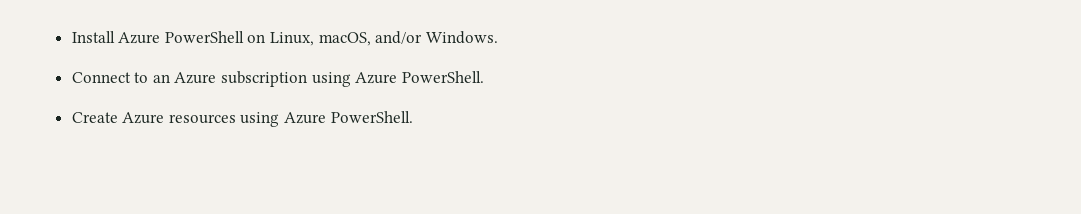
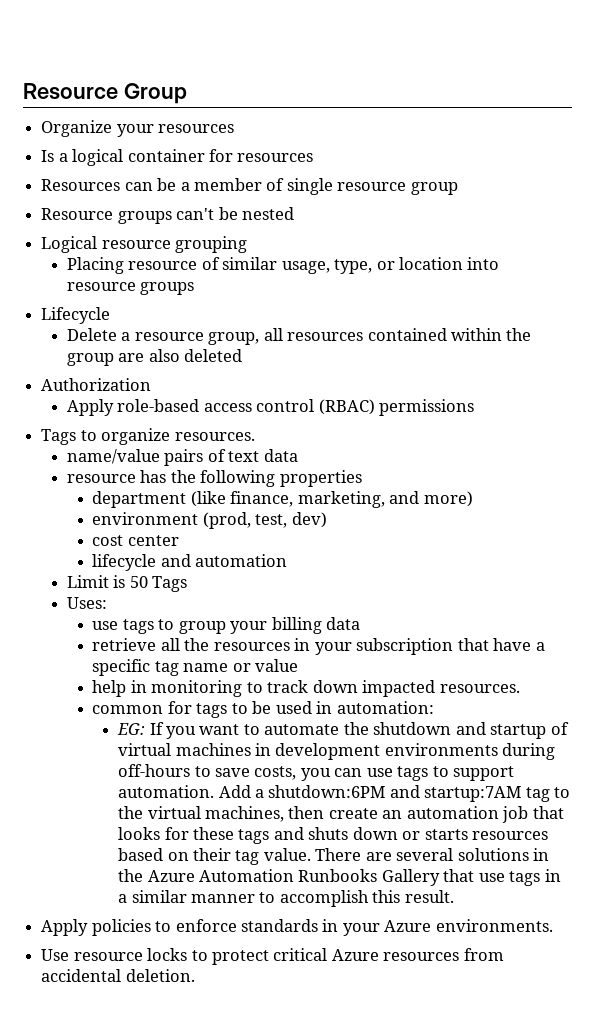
- Install Azure PowerShell on Linux, macOS, and/or Windows.
- Connect to an Azure subscription using Azure PowerShell.
- Create Azure resources using Azure PowerShell.
+ Resource Group
+ Organize your resources
+ Is a logical container for resources
+ Resources can be a member of single resource group
+ Resource groups can't be nested
+ Logical resource grouping
+ Placing resource of similar usage, type, or location into resource groups
+ Lifecycle
+ Delete a resource group, all resources contained within the group are also deleted
+ Authorization
+ Apply role-based access control (RBAC) permissions
+ Tags to organize resources.
+ name/value pairs of text data
+ resource has the following properties
+ department (like finance, marketing, and more)
+ environment (prod, test, dev)
+ cost center
+ lifecycle and automation
+ Limit is 50 Tags
+ Uses:
+ use tags to group your billing data
+ retrieve all the resources in your subscription that have a specific tag name or value
+ help in monitoring to track down impacted resources.
+ common for tags to be used in automation:
+ EG: If you want to automate the shutdown and startup of virtual machines in development environments during off-hours to save costs, you can use tags to support automation. Add a shutdown:6PM and startup:7AM tag to the virtual machines, then create an automation job that looks for these tags and shuts down or starts resources based on their tag value. There are several solutions in the Azure Automation Runbooks Gallery that use tags in a similar manner to accomplish this result.
+ Apply policies to enforce standards in your Azure environments.
+ Use resource locks to protect critical Azure resources from accidental deletion.

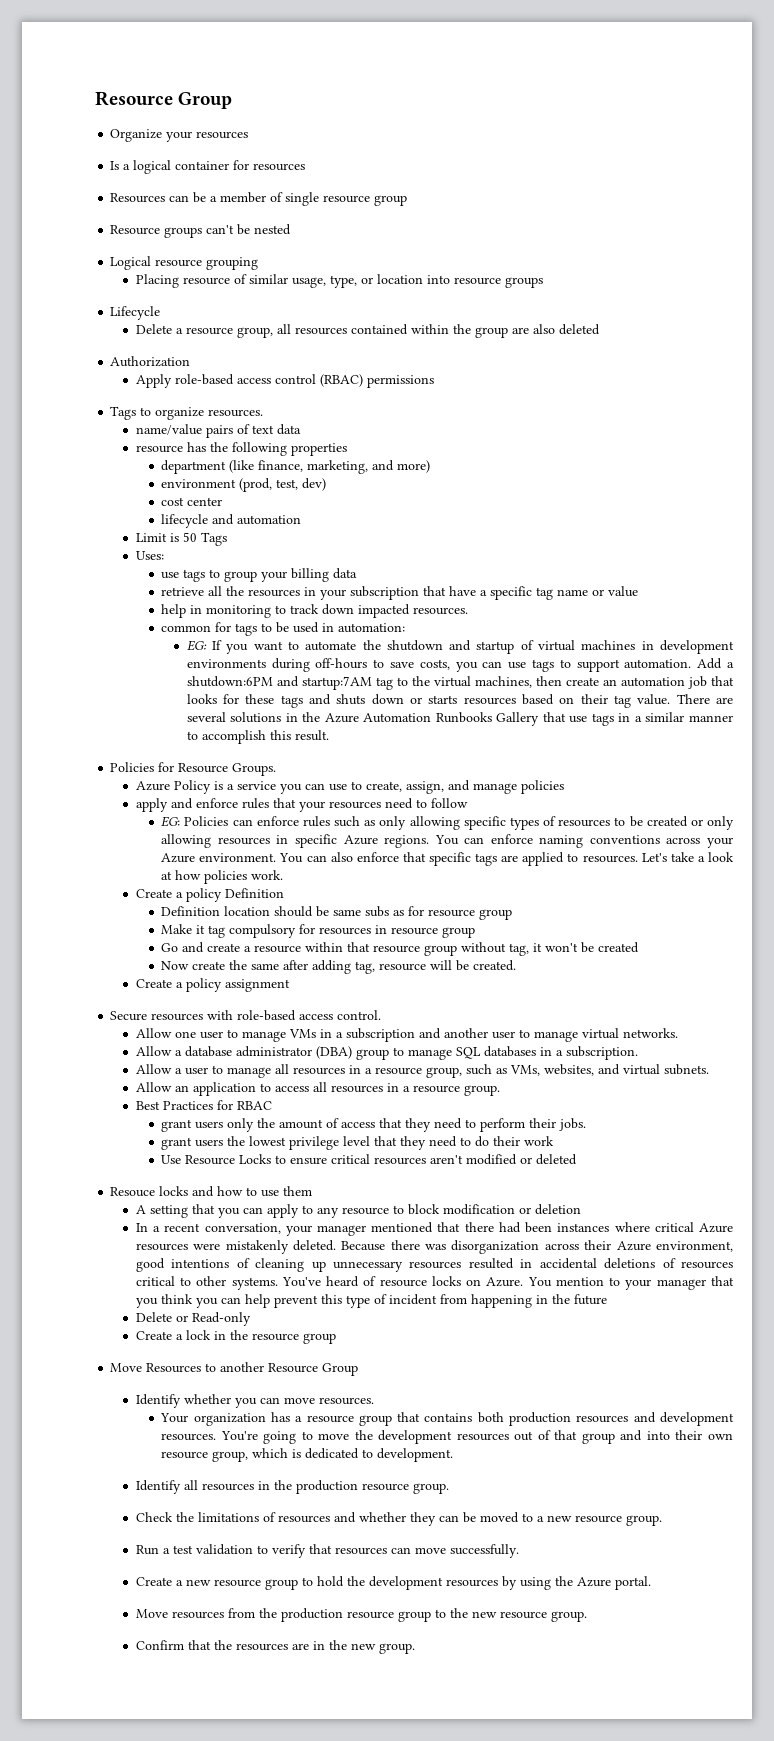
- Apply policies to enforce standards in your Azure environments.
- Use resource locks to protect critical Azure resources from accidental deletion.
+ Policies for Resource Groups.
+ Azure Policy is a service you can use to create, assign, and manage policies
+ apply and enforce rules that your resources need to follow
+ EG: Policies can enforce rules such as only allowing specific types of resources to be created or only allowing resources in specific Azure regions. You can enforce naming conventions across your Azure environment. You can also enforce that specific tags are applied to resources. Let's take a look at how policies work.
+ Create a policy Definition
+ Definition location should be same subs as for resource group
+ Make it tag compulsory for resources in resource group
+ Go and create a resource within that resource group without tag, it won't be created
+ Now create the same after adding tag, resource will be created.
+ Create a policy assignment
+ Secure resources with role-based access control.
+ Allow one user to manage VMs in a subscription and another user to manage virtual networks.
+ Allow a database administrator (DBA) group to manage SQL databases in a subscription.
+ Allow a user to manage all resources in a resource group, such as VMs, websites, and virtual subnets.
+ Allow an application to access all resources in a resource group.
+ Best Practices for RBAC
+ grant users only the amount of access that they need to perform their jobs.
+ grant users the lowest privilege level that they need to do their work
+ Use Resource Locks to ensure critical resources aren't modified or deleted
+ Resouce locks and how to use them
+ A setting that you can apply to any resource to block modification or deletion
+ In a recent conversation, your manager mentioned that there had been instances where critical Azure resources were mistakenly deleted. Because there was disorganization across their Azure environment, good intentions of cleaning up unnecessary resources resulted in accidental deletions of resources critical to other systems. You've heard of resource locks on Azure. You mention to your manager that you think you can help prevent this type of incident from happening in the future
+ Delete or Read-only
+ Create a lock in the resource group
+ Move Resources to another Resource Group
+ Identify whether you can move resources.
+ Your organization has a resource group that contains both production resources and development resources. You're going to move the development resources out of that group and into their own resource group, which is dedicated to development.
+ Identify all resources in the production resource group.
+ Check the limitations of resources and whether they can be moved to a new resource group.
+ Run a test validation to verify that resources can move successfully.
+ Create a new resource group to hold the development resources by using the Azure portal.
+ Move resources from the production resource group to the new resource group.
+ Confirm that the resources are in the new group.

